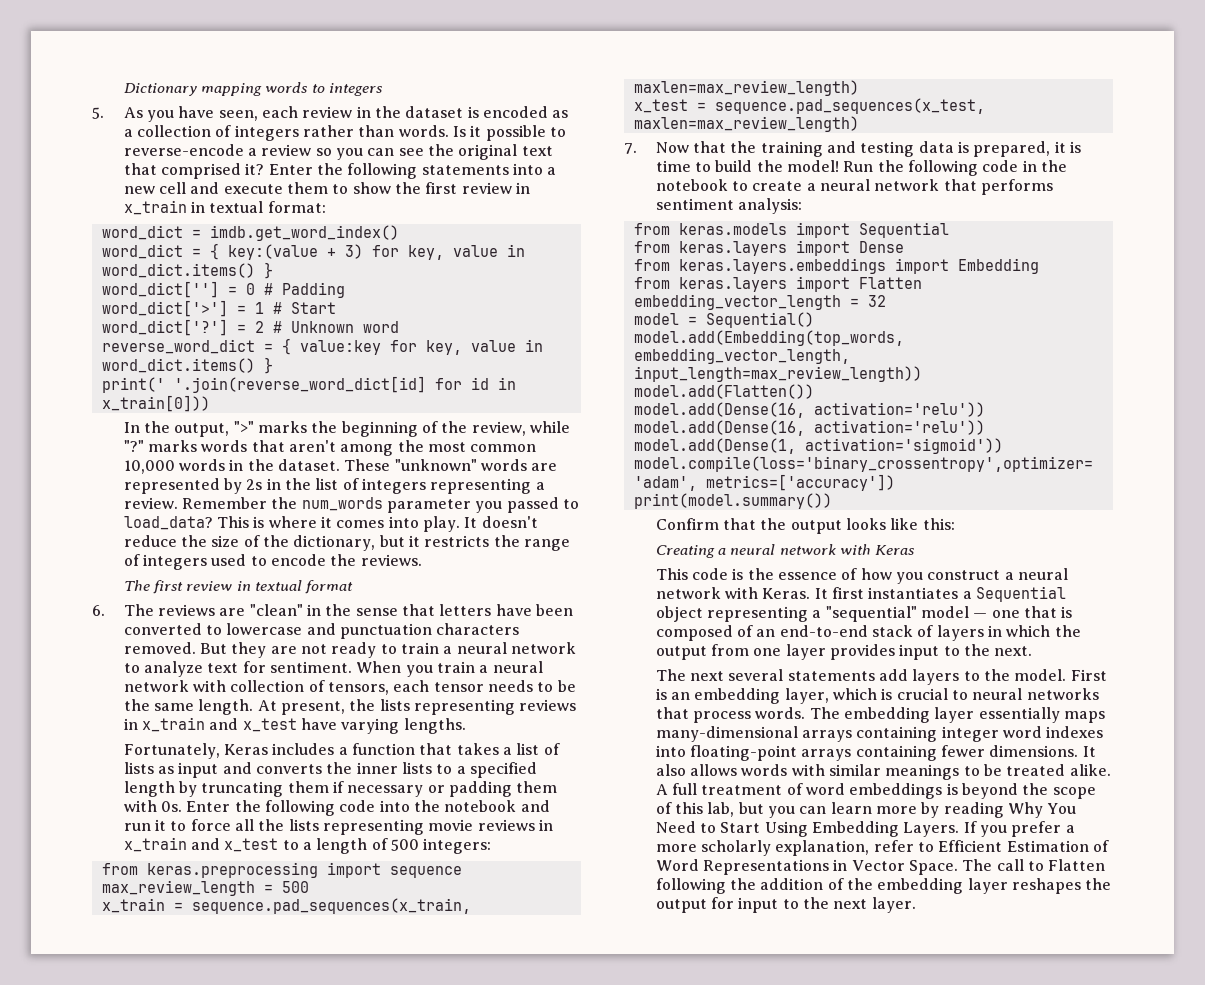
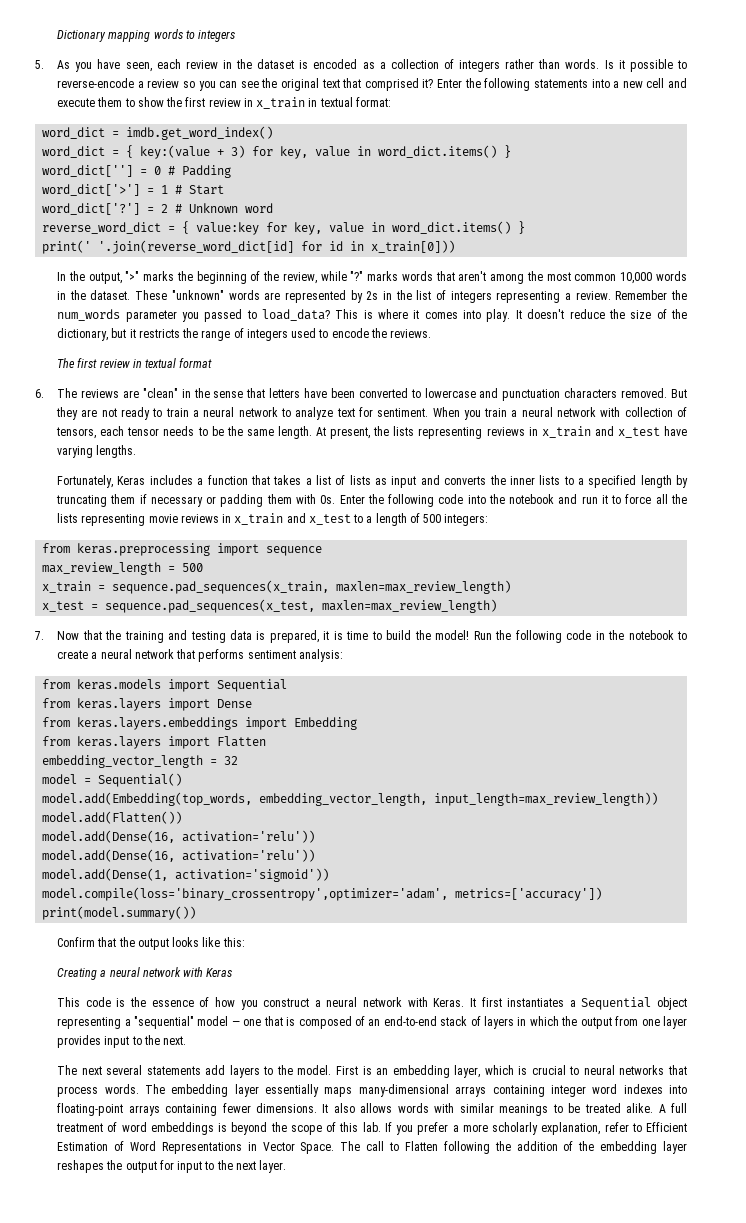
- A full treatment of word embeddings is beyond the scope of this lab, but you can learn more by reading Why You Need to Start Using Embedding Layers.
+ A full treatment of word embeddings is beyond the scope of this lab.

